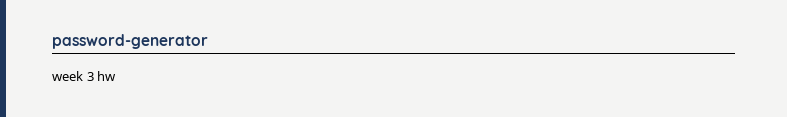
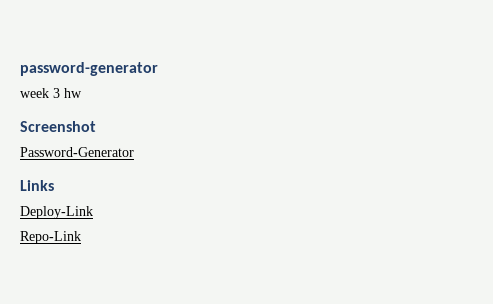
+ Screenshot
+ Password-Generator
+ Links
+ Deploy-Link
+ Repo-Link

